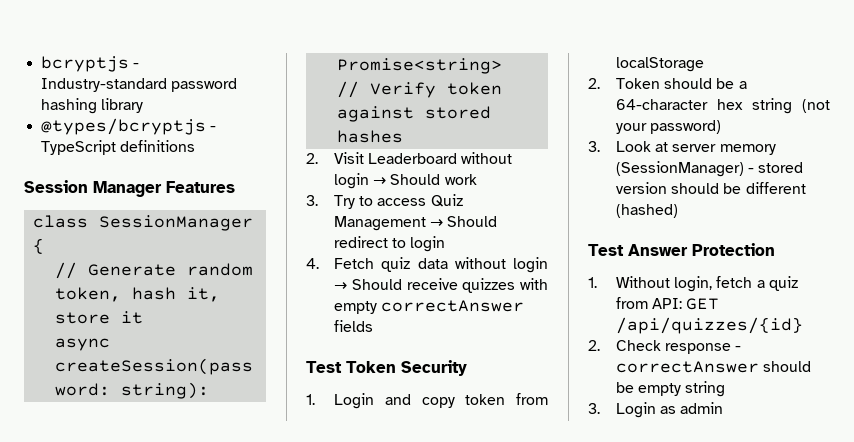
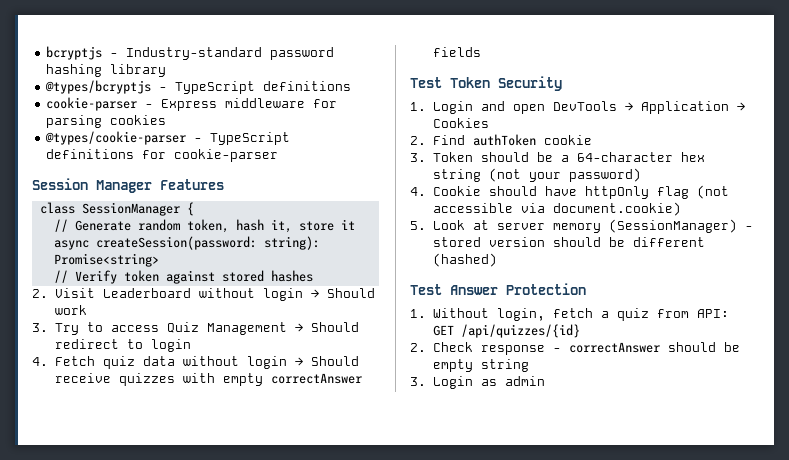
+ cookie-parser - Express middleware for parsing cookies
+ @types/cookie-parser - TypeScript definitions for cookie-parser
- 1. Login and copy token from localStorage
- 2. Token should be a 64-character hex string (not your password)
+ 1. Login and open DevTools → Application → Cookies
+ 2. Find authToken cookie
+ 3. Token should be a 64-character hex string (not your password)
- 3. Look at server memory (SessionManager) - stored version should be different (hashed)
+ 4. Cookie should have httpOnly flag (not accessible via document.cookie)
+ 5. Look at server memory (SessionManager) - stored version should be different (hashed)

